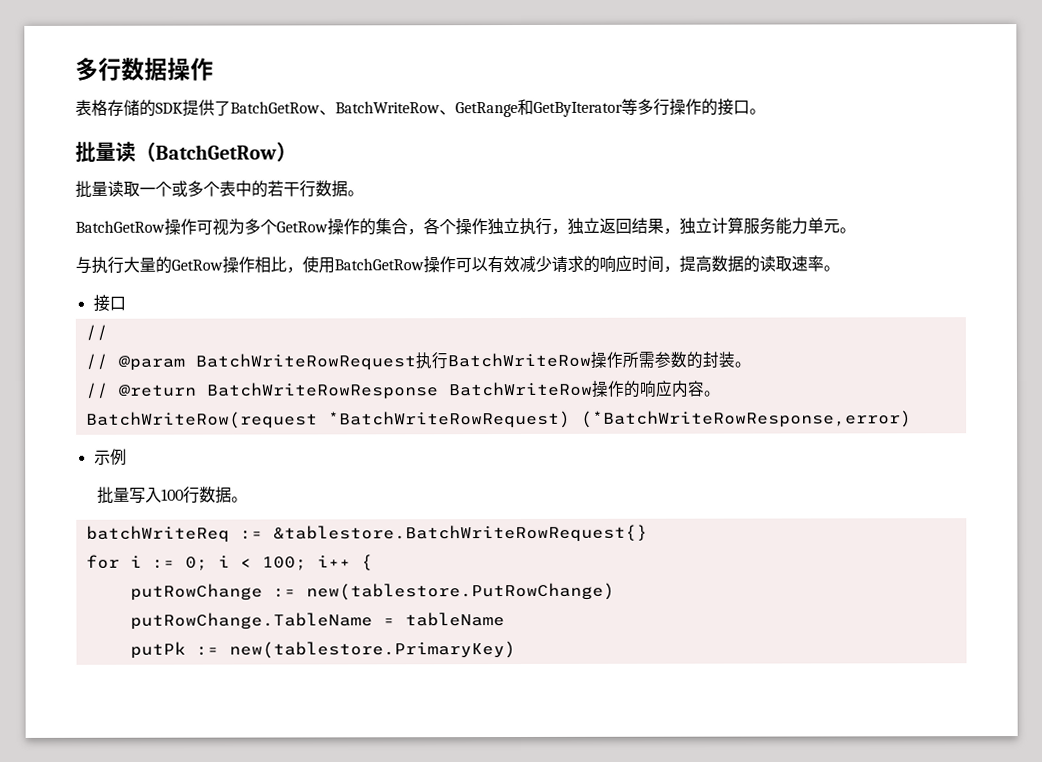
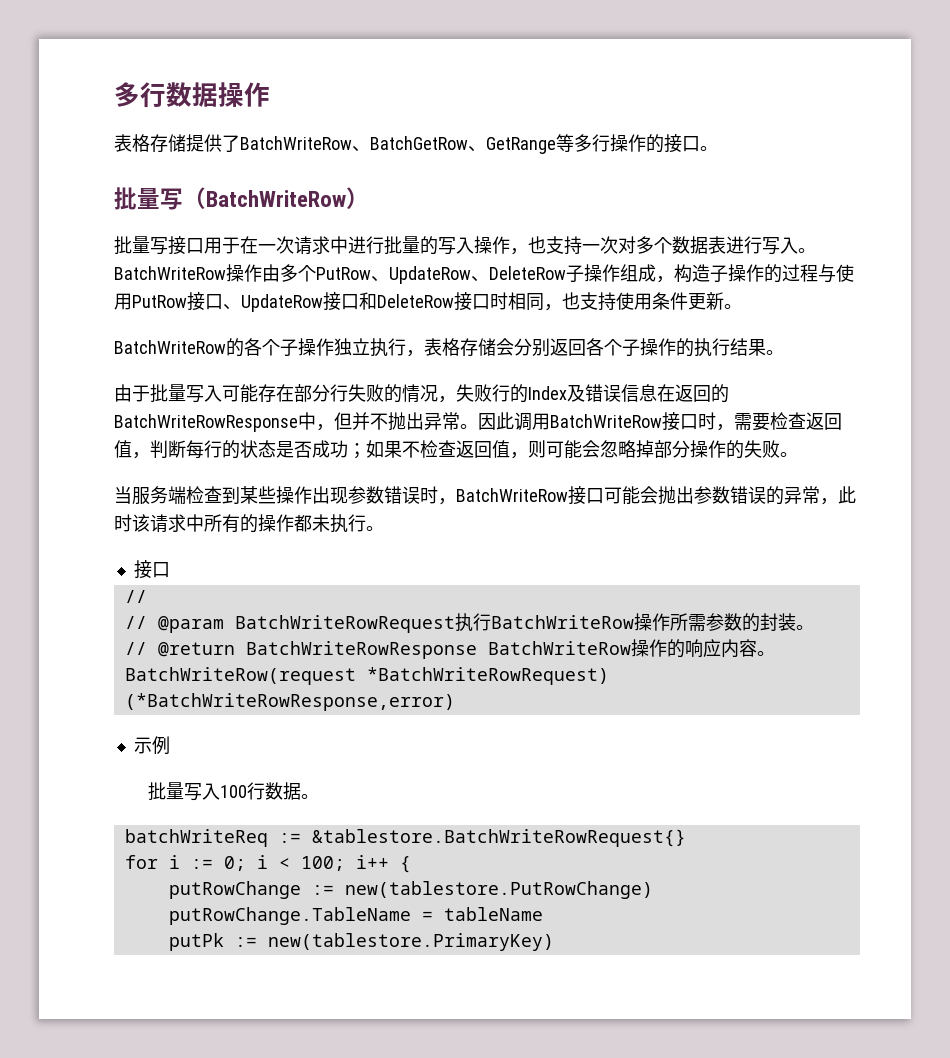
- 表格存储的SDK提供了BatchGetRow、BatchWriteRow、GetRange和GetByIterator等多行操作的接口。
+ 表格存储提供了BatchWriteRow、BatchGetRow、GetRange等多行操作的接口。
- 批量读（BatchGetRow）
+ 批量写（BatchWriteRow）
- 批量读取一个或多个表中的若干行数据。
- BatchGetRow操作可视为多个GetRow操作的集合，各个操作独立执行，独立返回结果，独立计算服务能力单元。
- 与执行大量的GetRow操作相比，使用BatchGetRow操作可以有效减少请求的响应时间，提高数据的读取速率。
+ 批量写接口用于在一次请求中进行批量的写入操作，也支持一次对多个数据表进行写入。BatchWriteRow操作由多个PutRow、UpdateRow、DeleteRow子操作组成，构造子操作的过程与使用PutRow接口、UpdateRow接口和DeleteRow接口时相同，也支持使用条件更新。
+ BatchWriteRow的各个子操作独立执行，表格存储会分别返回各个子操作的执行结果。
+ 由于批量写入可能存在部分行失败的情况，失败行的Index及错误信息在返回的BatchWriteRowResponse中，但并不抛出异常。因此调用BatchWriteRow接口时，需要检查返回值，判断每行的状态是否成功；如果不检查返回值，则可能会忽略掉部分操作的失败。
+ 当服务端检查到某些操作出现参数错误时，BatchWriteRow接口可能会抛出参数错误的异常，此时该请求中所有的操作都未执行。

